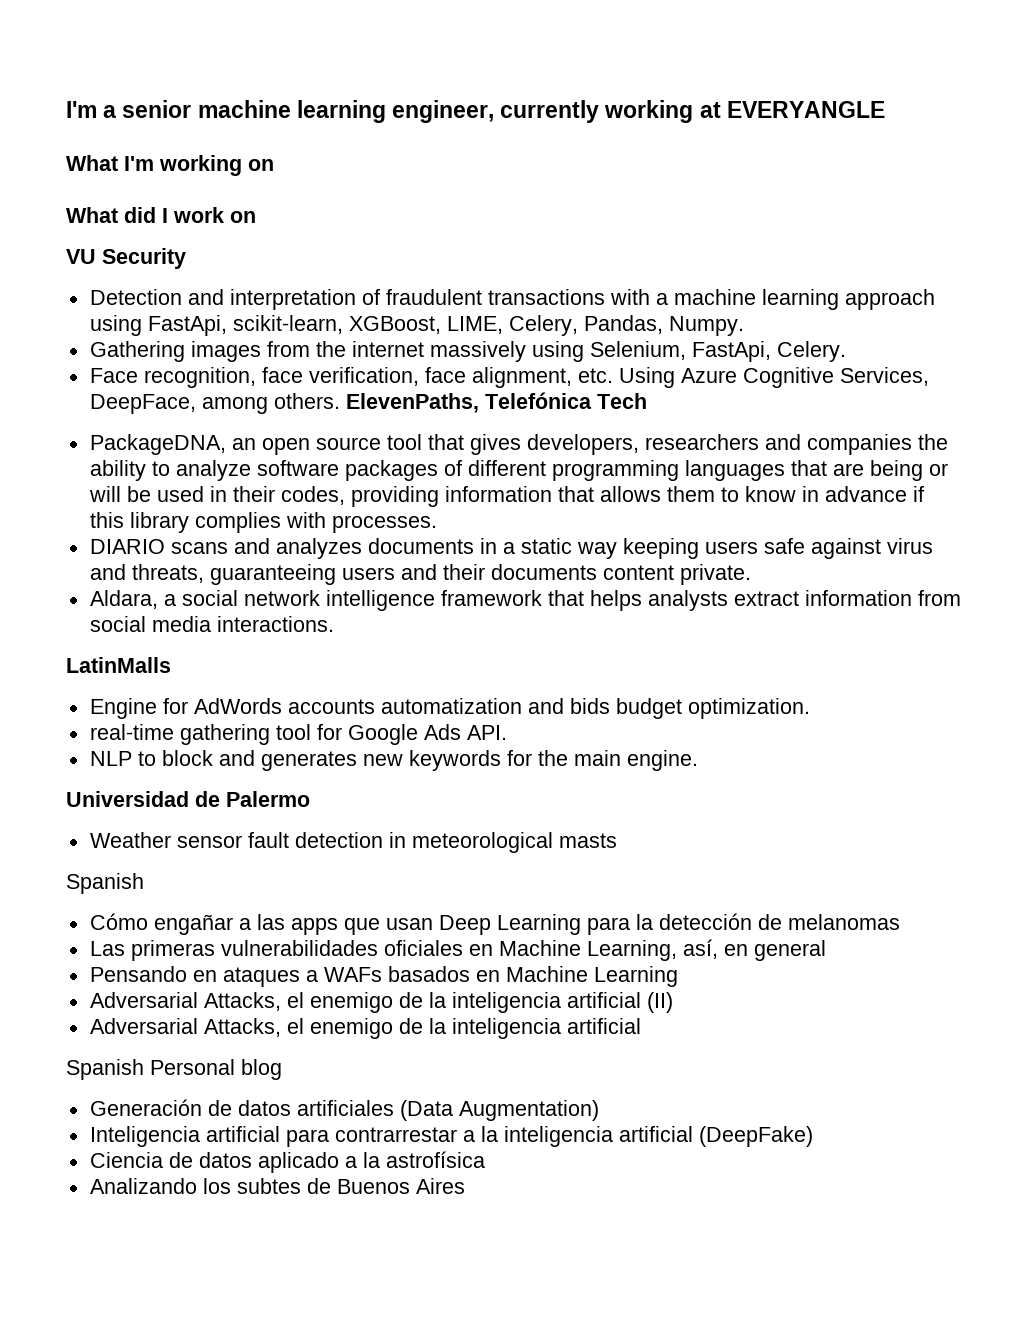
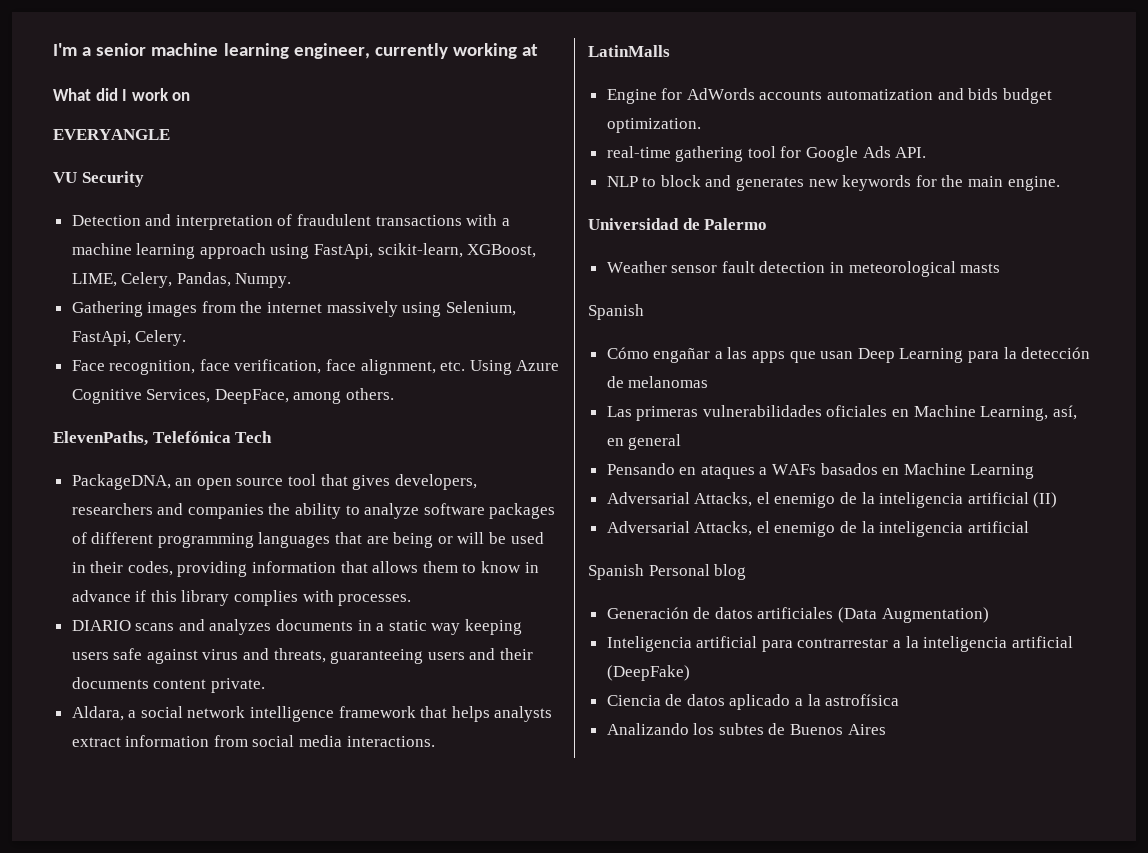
- I'm a senior machine learning engineer, currently working at EVERYANGLE
- What I'm working on
+ I'm a senior machine learning engineer, currently working at
+ EVERYANGLE
- Face recognition, face verification, face alignment, etc. Using Azure Cognitive Services, DeepFace, among others. ElevenPaths, Telefónica Tech
+ Face recognition, face verification, face alignment, etc. Using Azure Cognitive Services, DeepFace, among others.
+ ElevenPaths, Telefónica Tech

